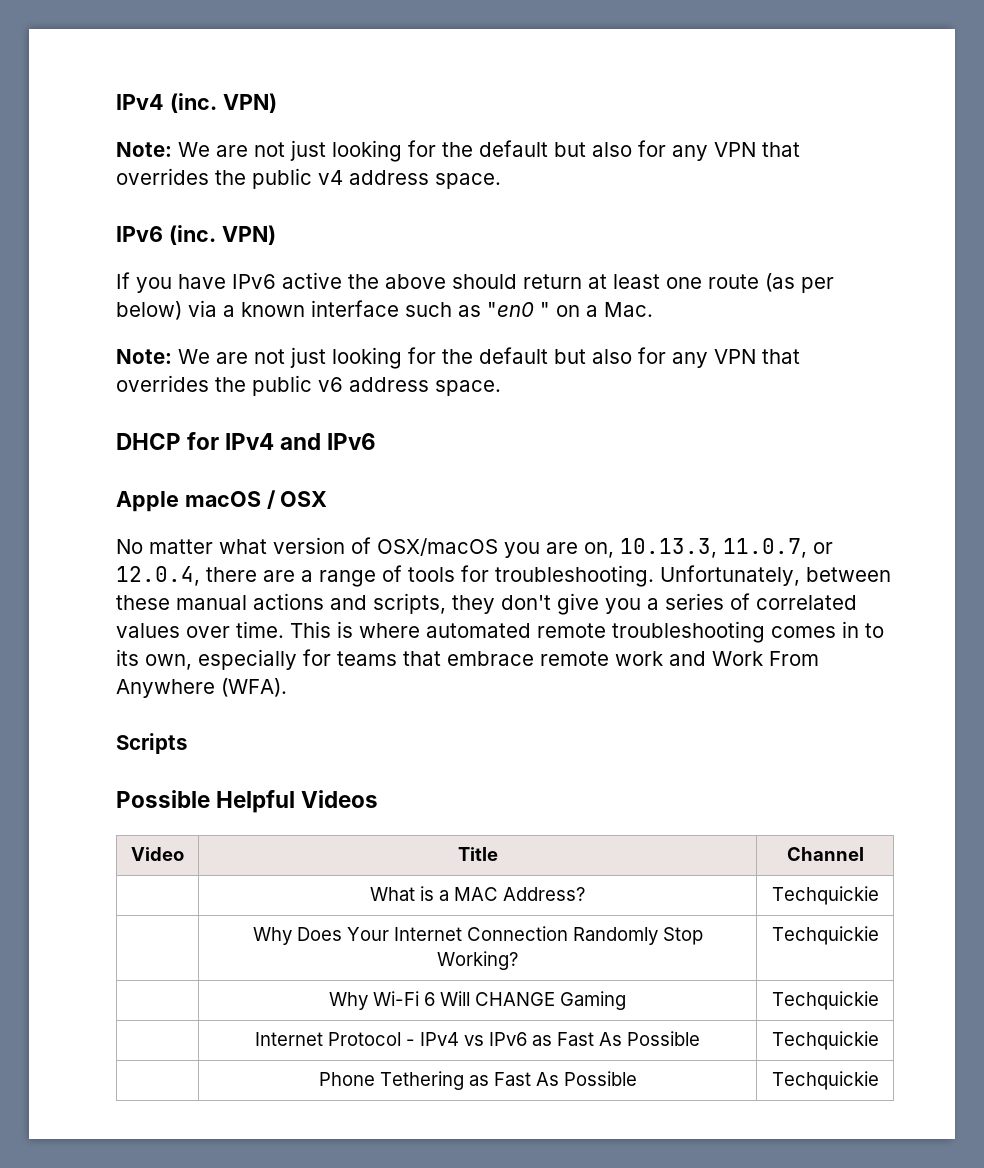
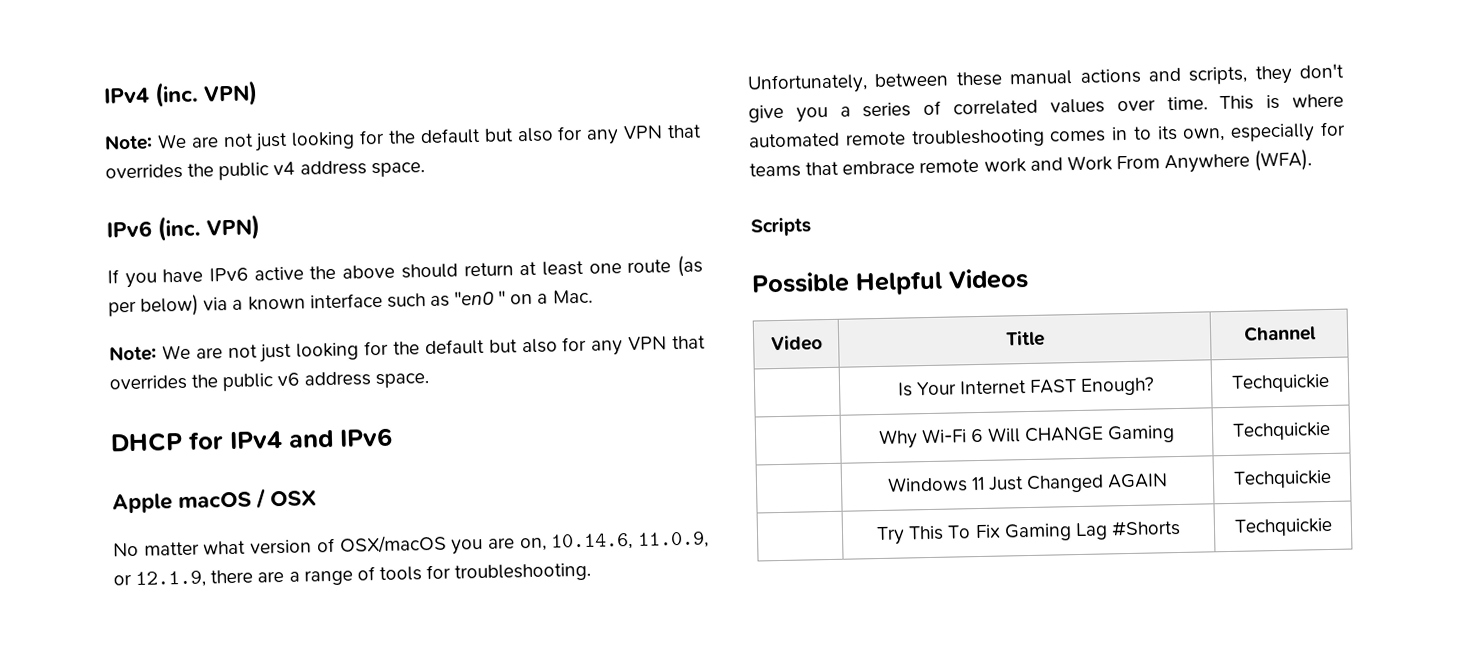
- No matter what version of OSX/macOS you are on, 10.13.3, 11.0.7, or 12.0.4, there are a range of tools for troubleshooting.
+ No matter what version of OSX/macOS you are on, 10.14.6, 11.0.9, or 12.1.9, there are a range of tools for troubleshooting.
- | What is a MAC Address? | Techquickie
- | Why Does Your Internet Connection Randomly Stop Working? | Techquickie
+ | Is Your Internet FAST Enough? | Techquickie
- | Internet Protocol - IPv4 vs IPv6 as Fast As Possible | Techquickie
- | Phone Tethering as Fast As Possible | Techquickie
+ | Windows 11 Just Changed AGAIN | Techquickie
+ | Try This To Fix Gaming Lag #Shorts | Techquickie

